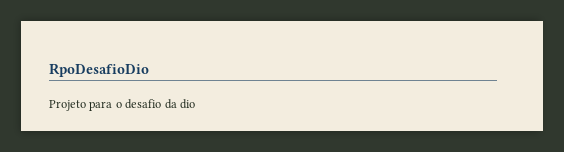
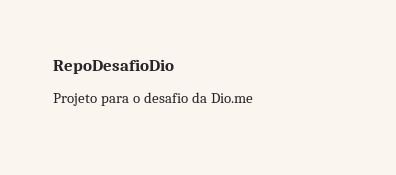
- RpoDesafioDio
+ RepoDesafioDio
- Projeto para o desafio da dio
+ Projeto para o desafio da Dio.me

